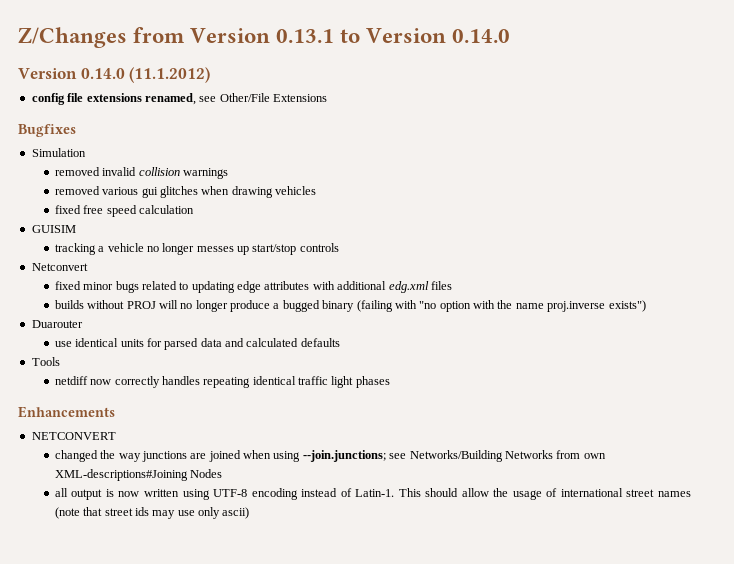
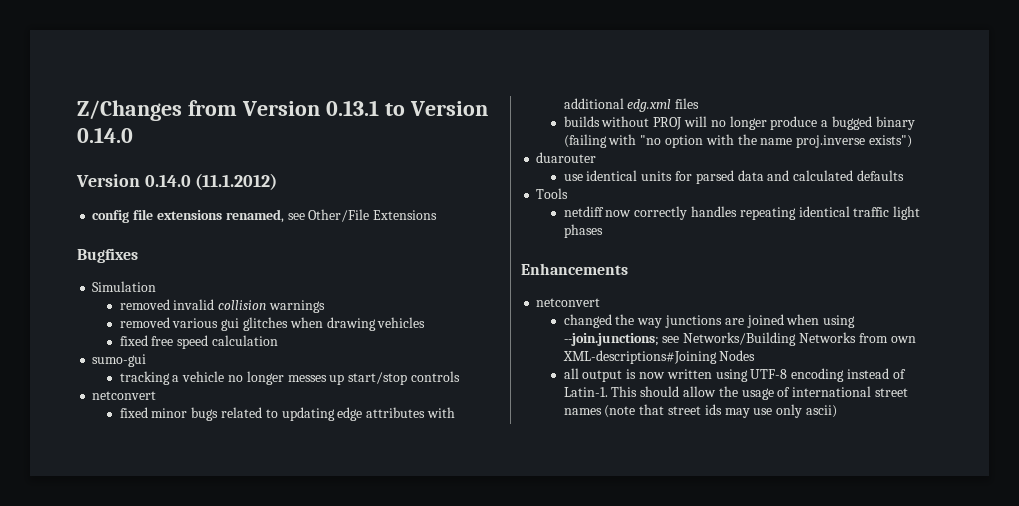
- GUISIM
+ sumo-gui
  tracking a vehicle no longer messes up start/stop controls
- Netconvert
+ netconvert
- Duarouter
+ duarouter
  Enhancements
- NETCONVERT
+ netconvert

